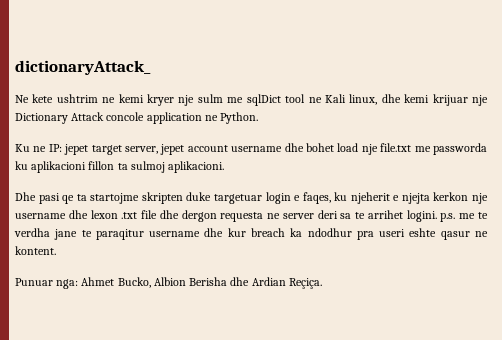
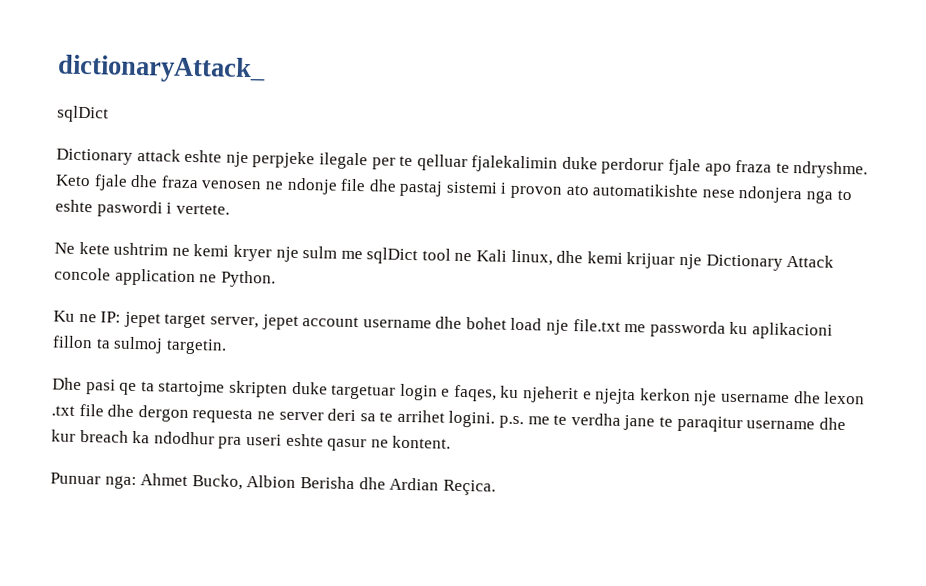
  dictionaryAttack_
+ sqlDict
+ Dictionary attack eshte nje perpjeke ilegale per te qelluar fjalekalimin duke perdorur fjale apo fraza te ndryshme. Keto fjale dhe fraza venosen ne ndonje file dhe pastaj sistemi i provon ato automatikishte nese ndonjera nga to eshte paswordi i vertete.
- Ku ne IP: jepet target server, jepet account username dhe bohet load nje file.txt me passworda ku aplikacioni fillon ta sulmoj aplikacioni.
+ Ku ne IP: jepet target server, jepet account username dhe bohet load nje file.txt me passworda ku aplikacioni fillon ta sulmoj targetin.
- Punuar nga: Ahmet Bucko, Albion Berisha dhe Ardian Reçiça.
+ Punuar nga: Ahmet Bucko, Albion Berisha dhe Ardian Reçica.

